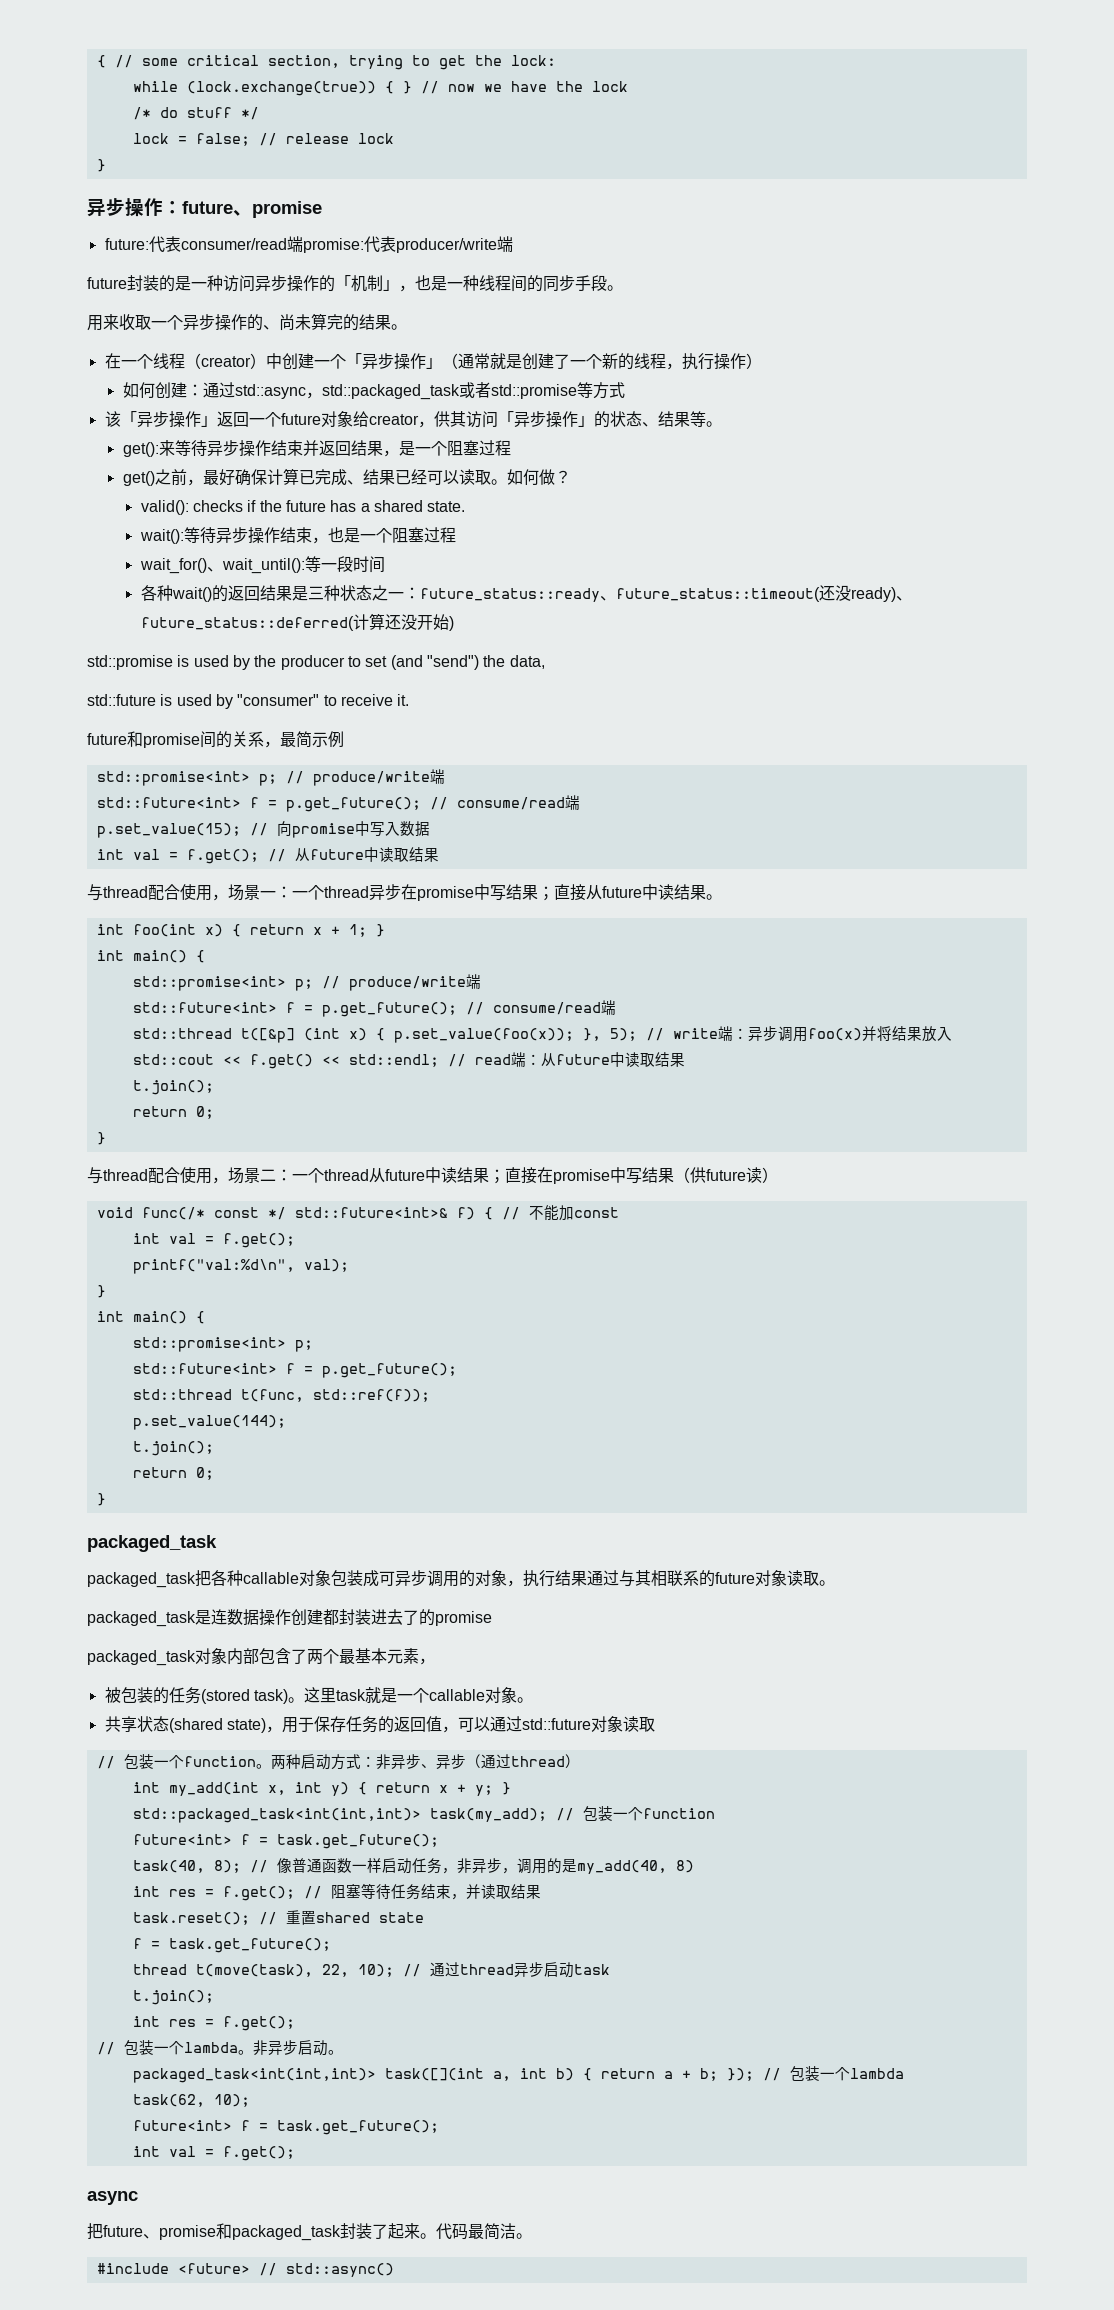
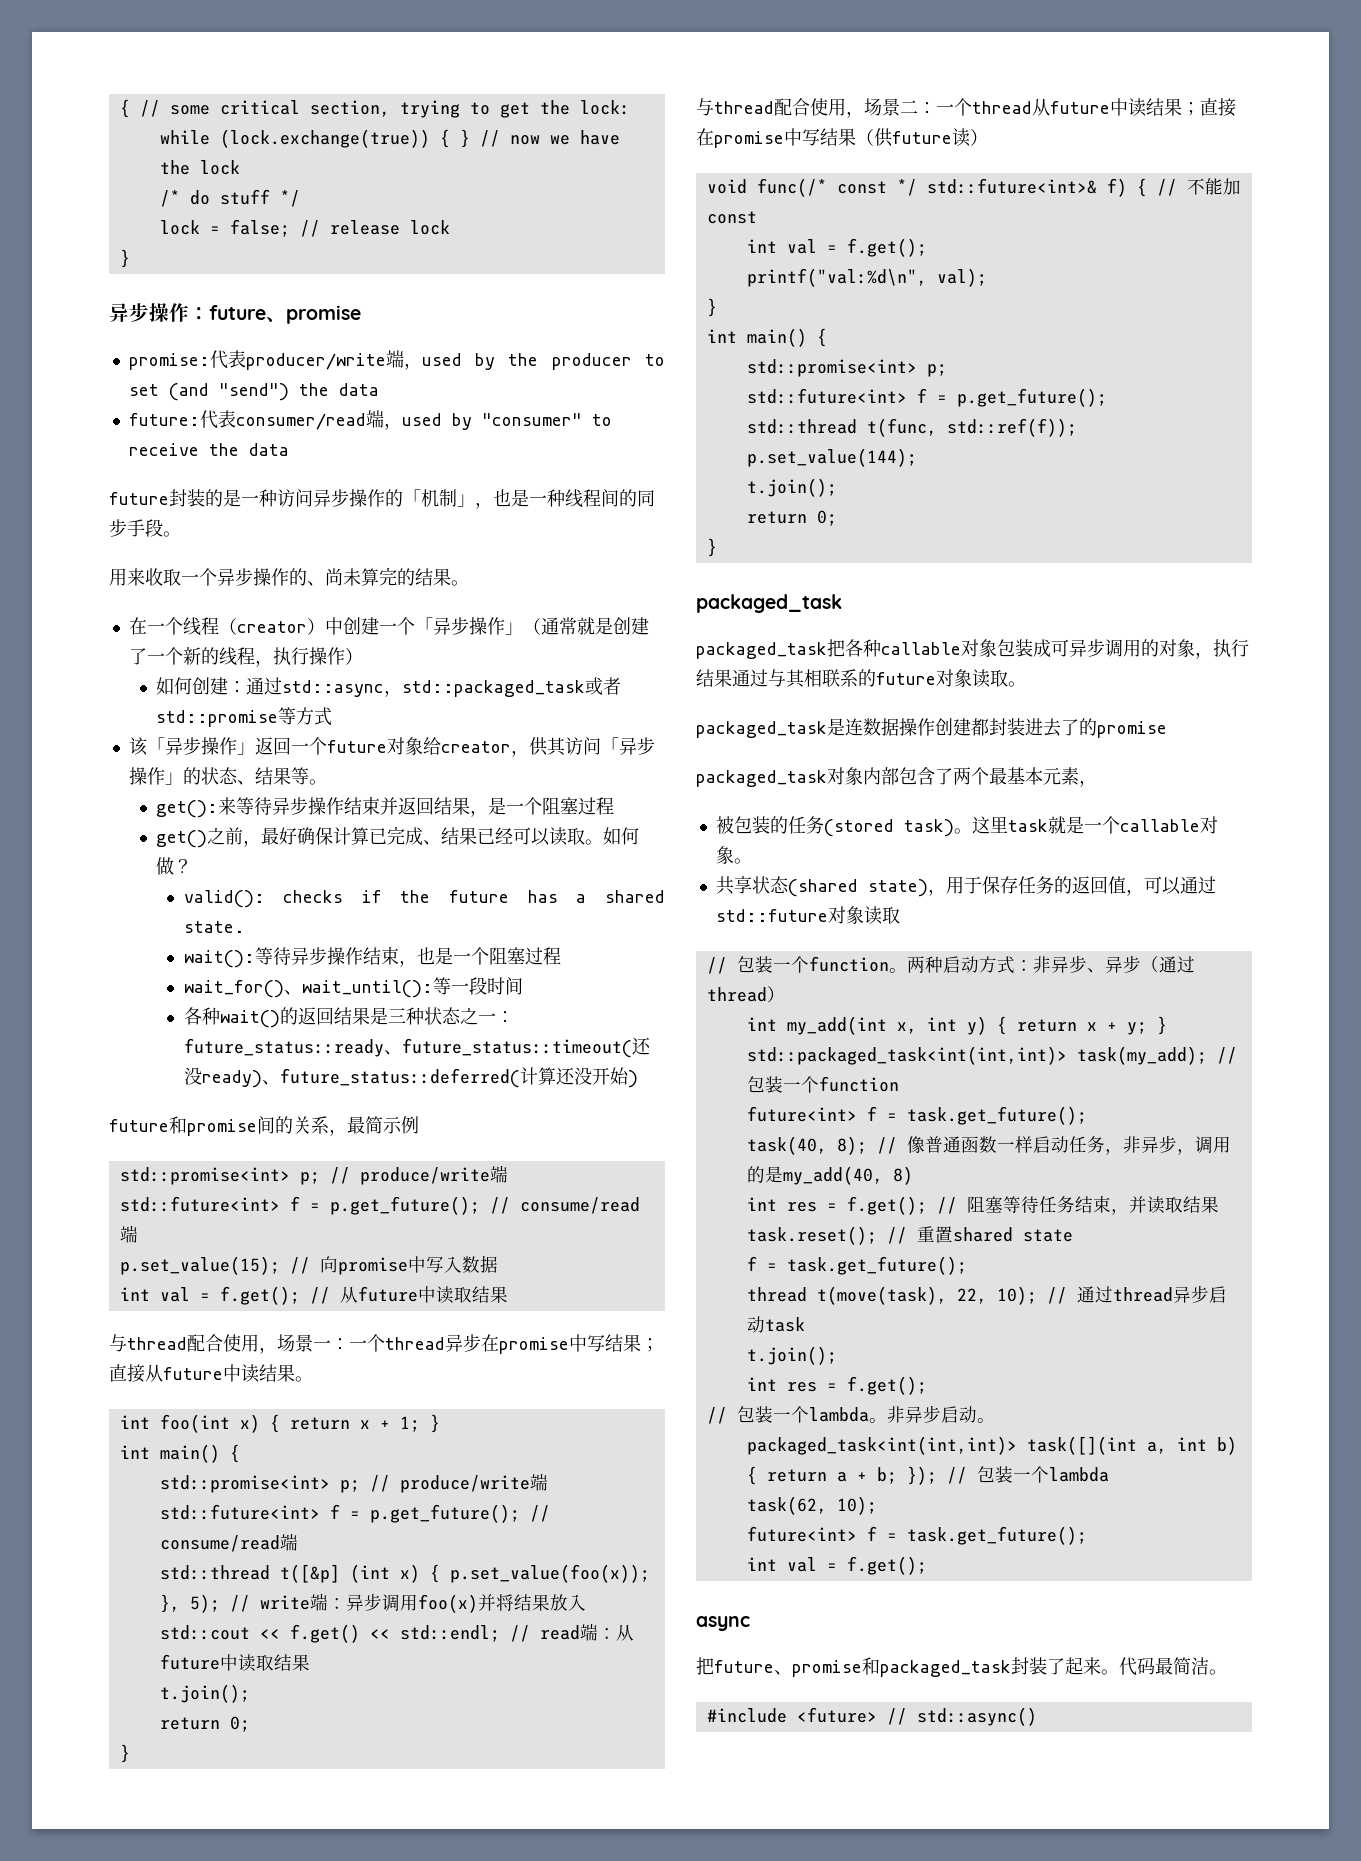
- future:代表consumer/read端promise:代表producer/write端
+ promise:代表producer/write端，used by the producer to set (and "send") the data
+ future:代表consumer/read端，used by "consumer" to receive the data
- std::promise is used by the producer to set (and "send") the data,
- std::future is used by "consumer" to receive it.

